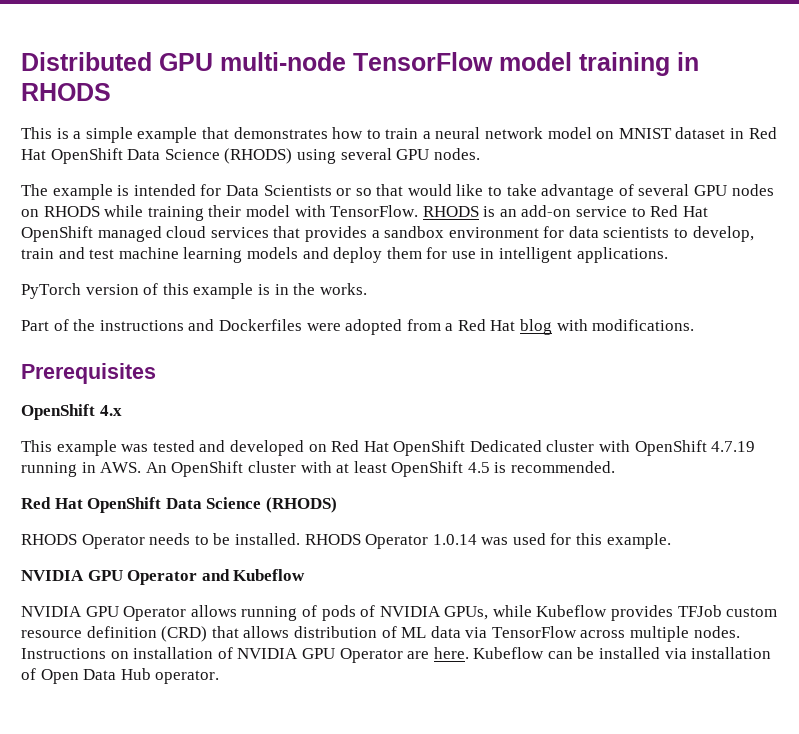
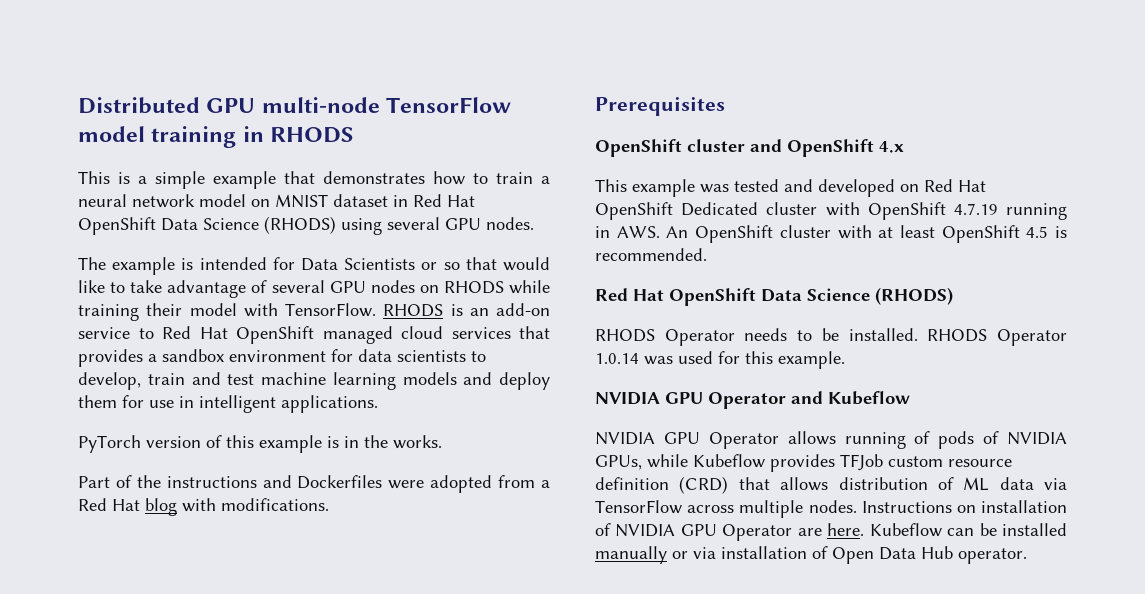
- OpenShift 4.x
+ OpenShift cluster and OpenShift 4.x
- Kubeflow can be installed via installation of Open Data Hub operator.
+ Kubeflow can be installed manually or via installation of Open Data Hub operator.

